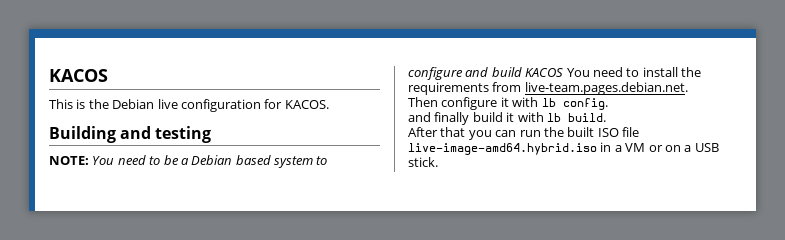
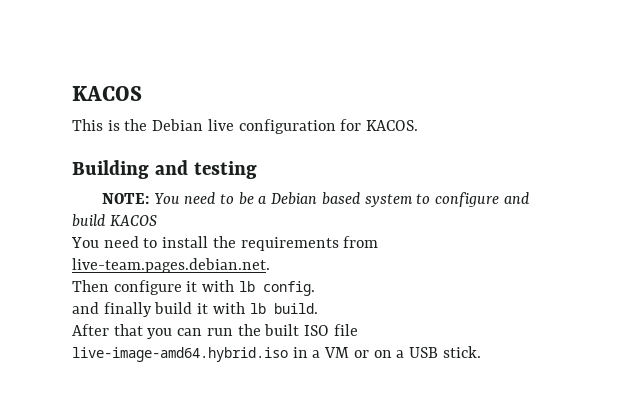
- NOTE: You need to be a Debian based system to configure and build KACOS You need to install the requirements from live-team.pages.debian.net.
+ NOTE: You need to be a Debian based system to configure and build KACOS
+ You need to install the requirements from live-team.pages.debian.net.

